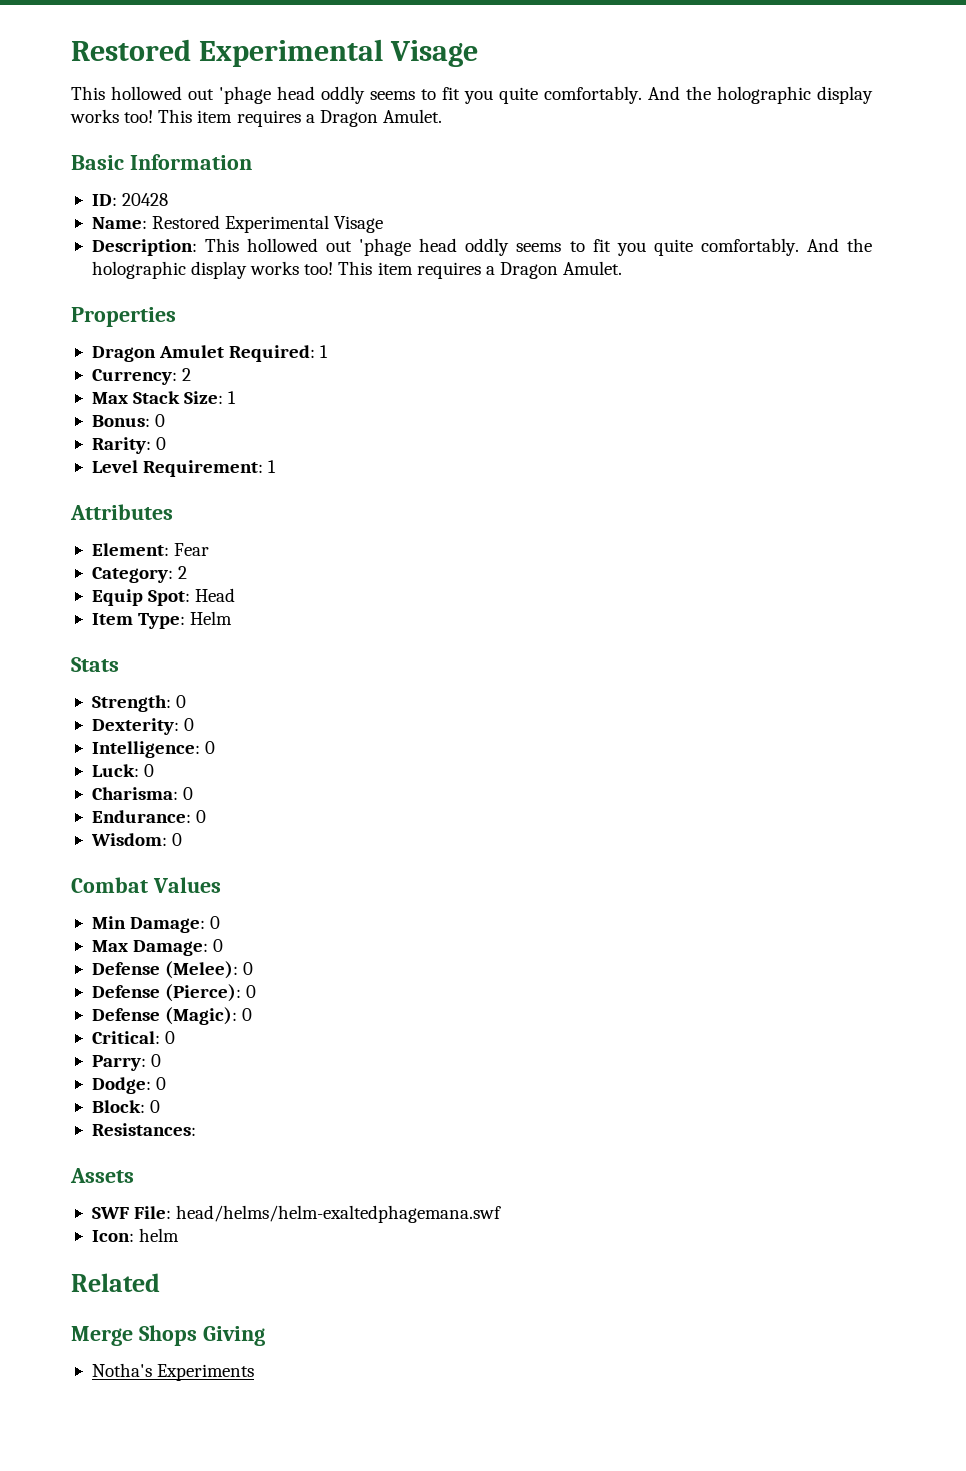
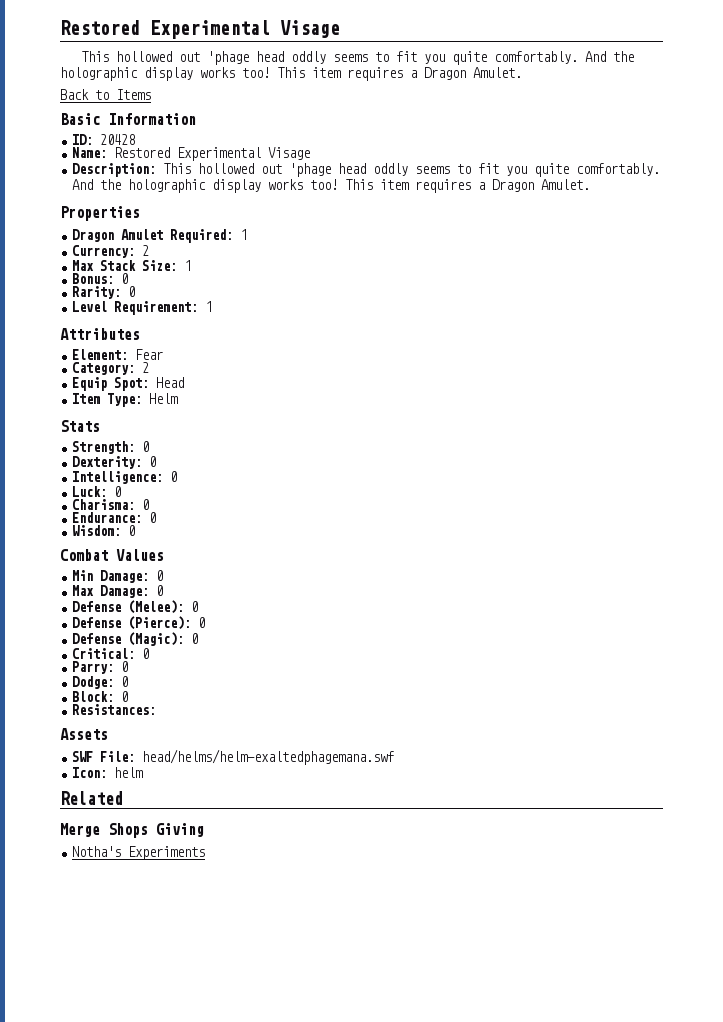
+ Back to Items

